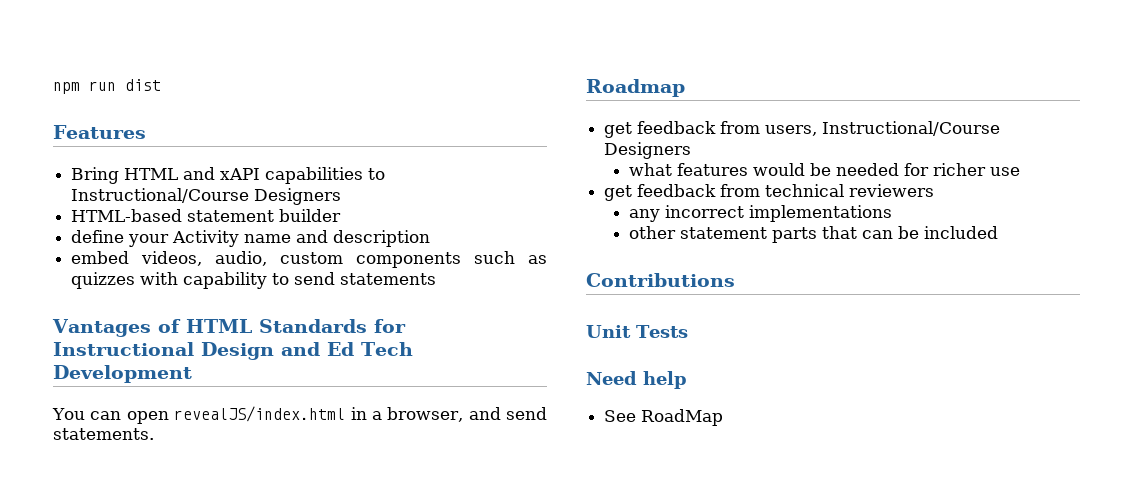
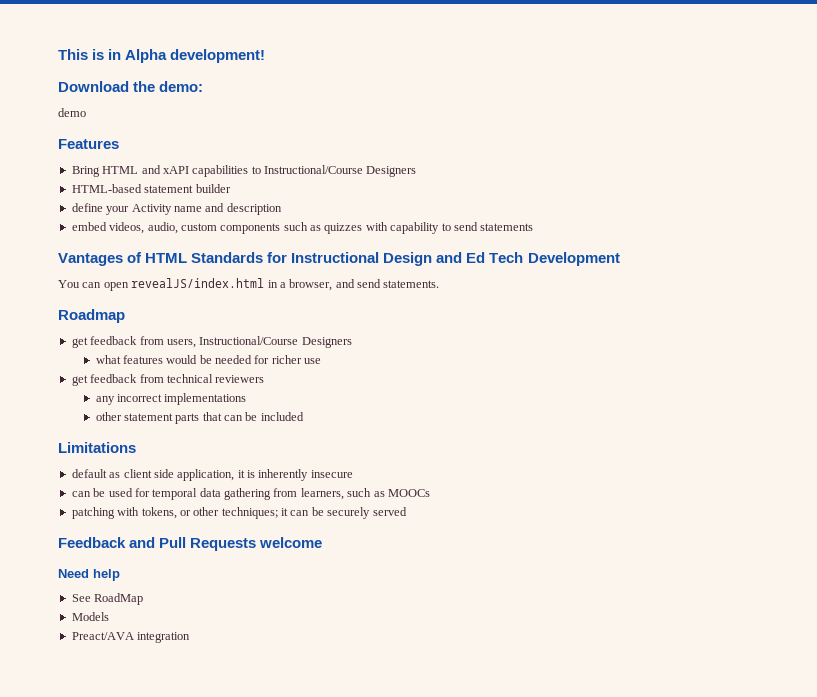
- npm run dist
+ This is in Alpha development!
+ Download the demo:
+ demo
- Contributions
- Unit Tests
+ Limitations
+ default as client side application, it is inherently insecure
+ can be used for temporal data gathering from learners, such as MOOCs
+ patching with tokens, or other techniques; it can be securely served
+ Feedback and Pull Requests welcome
+ Models
+ Preact/AVA integration

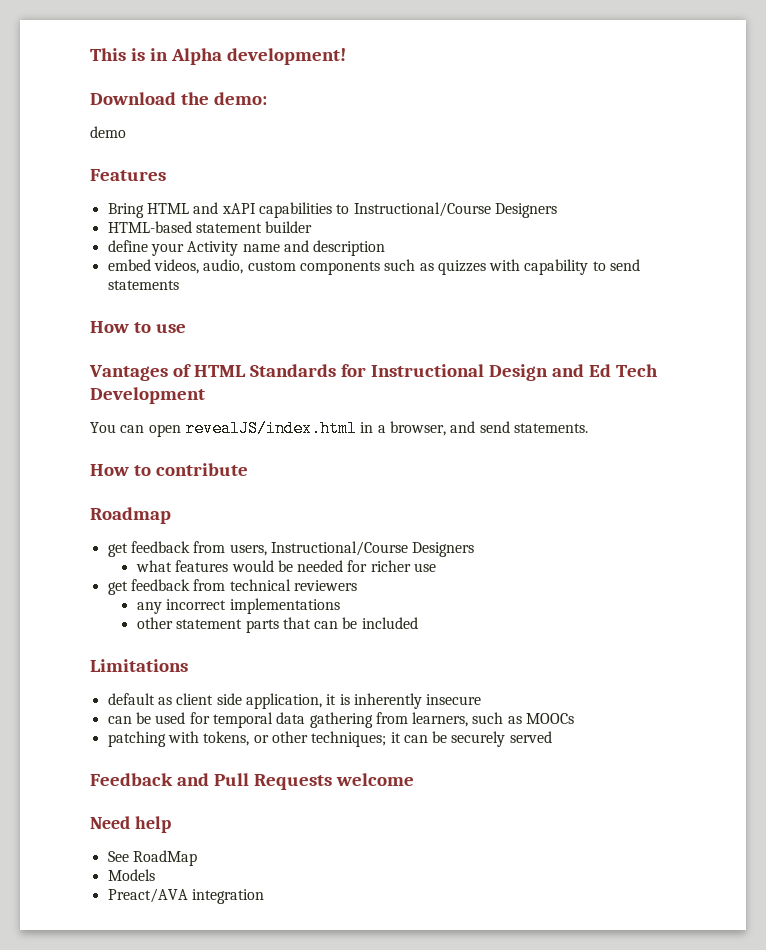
+ How to use
+ How to contribute

